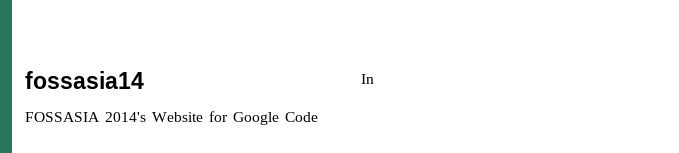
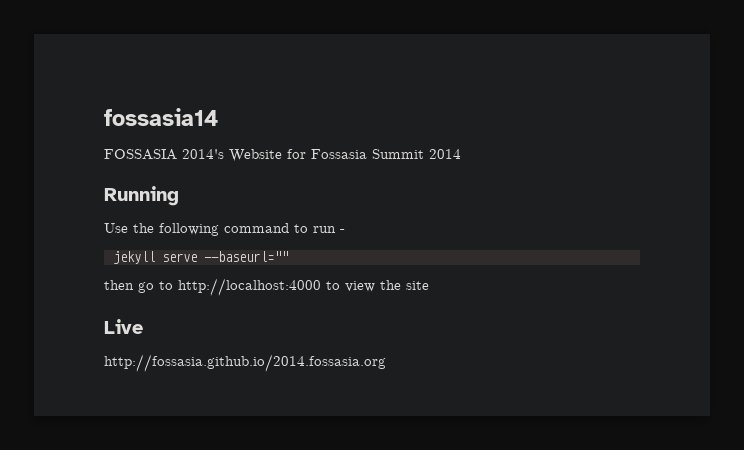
- FOSSASIA 2014's Website for Google Code In
+ FOSSASIA 2014's Website for Fossasia Summit 2014
+ Running
+ Use the following command to run -
+ jekyll serve --baseurl=""
+ then go to http://localhost:4000 to view the site
+ Live
+ http://fossasia.github.io/2014.fossasia.org

